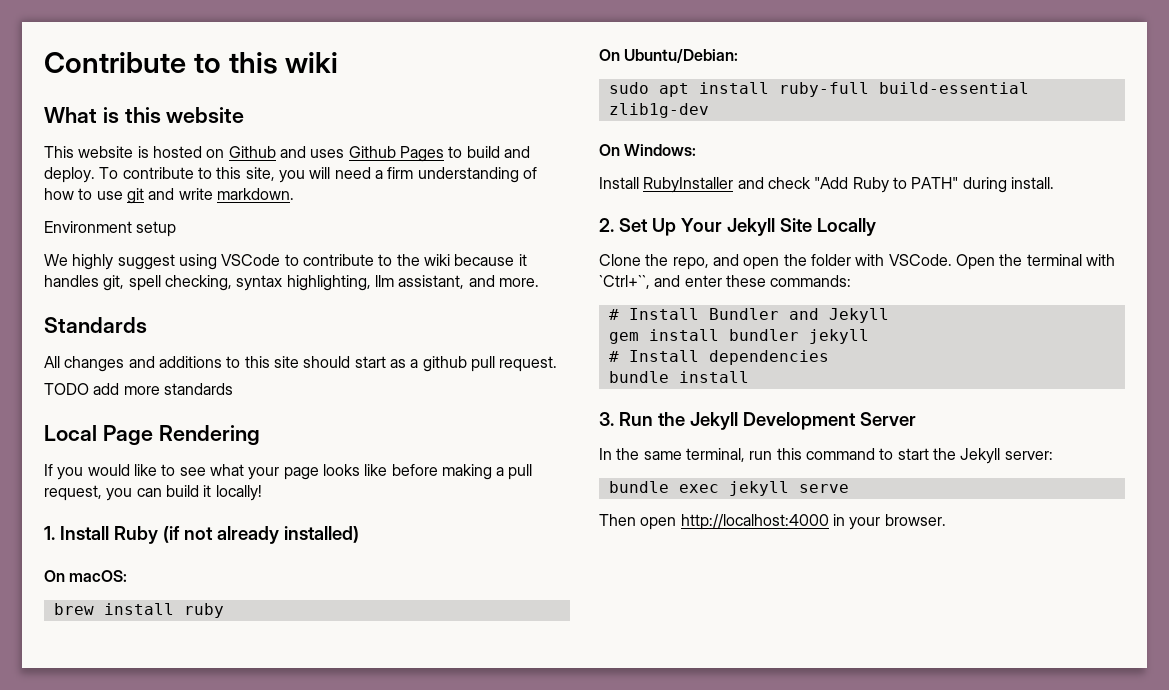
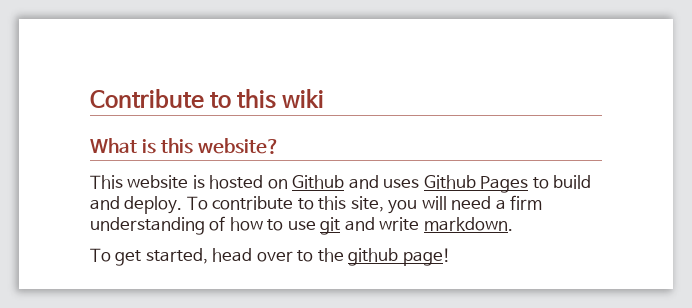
- What is this website
+ What is this website?
- Environment setup
- We highly suggest using VSCode to contribute to the wiki because it handles git, spell checking, syntax highlighting, llm assistant, and more.
- Standards
- All changes and additions to this site should start as a github pull request.
- TODO add more standards
- Local Page Rendering
- If you would like to see what your page looks like before making a pull request, you can build it locally!
- 1. Install Ruby (if not already installed)
- On macOS:
- brew install ruby
- On Ubuntu/Debian:
- sudo apt install ruby-full build-essential zlib1g-dev
- On Windows:
- Install RubyInstaller and check "Add Ruby to PATH" during install.
- 2. Set Up Your Jekyll Site Locally
- Clone the repo, and open the folder with VSCode. Open the terminal with `Ctrl+``, and enter these commands:
- # Install Bundler and Jekyll
- gem install bundler jekyll
- # Install dependencies
- bundle install
- 3. Run the Jekyll Development Server
- In the same terminal, run this command to start the Jekyll server:
- bundle exec jekyll serve
- Then open http://localhost:4000 in your browser.
+ To get started, head over to the github page!

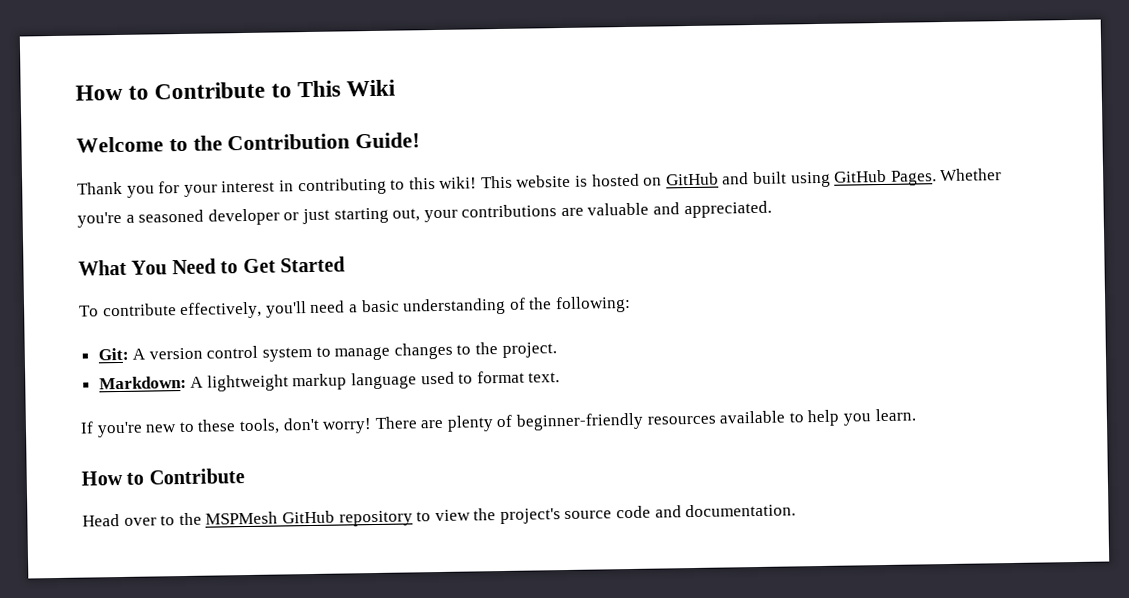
- Contribute to this wiki
- What is this website?
- This website is hosted on Github and uses Github Pages to build and deploy. To contribute to this site, you will need a firm understanding of how to use git and write markdown.
- To get started, head over to the github page!
+ How to Contribute to This Wiki
+ Welcome to the Contribution Guide!
+ Thank you for your interest in contributing to this wiki! This website is hosted on GitHub and built using GitHub Pages. Whether you're a seasoned developer or just starting out, your contributions are valuable and appreciated.
+ What You Need to Get Started
+ To contribute effectively, you'll need a basic understanding of the following:
+ Git: A version control system to manage changes to the project.
+ Markdown: A lightweight markup language used to format text.
+ If you're new to these tools, don't worry! There are plenty of beginner-friendly resources available to help you learn.
+ How to Contribute
+ Head over to the MSPMesh GitHub repository to view the project's source code and documentation.

